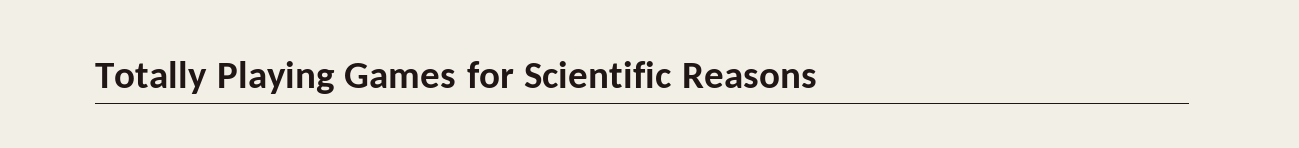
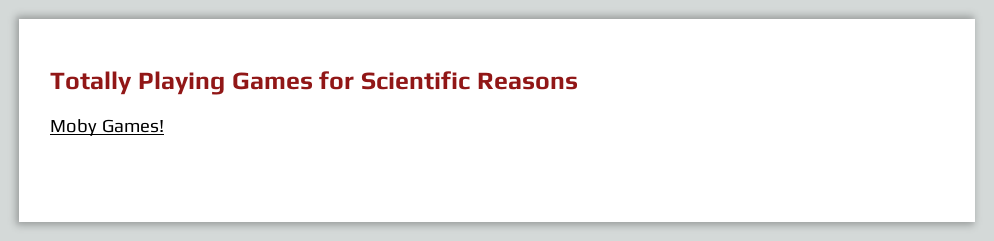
+ Moby Games!

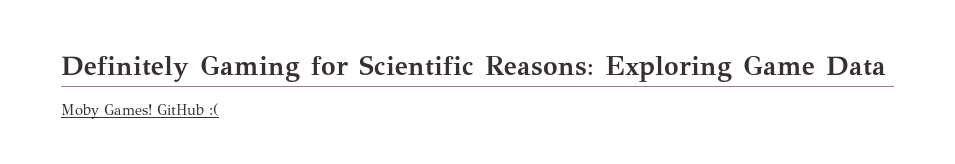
- Totally Playing Games for Scientific Reasons
+ Definitely Gaming for Scientific Reasons: Exploring Game Data
+ GitHub :(

